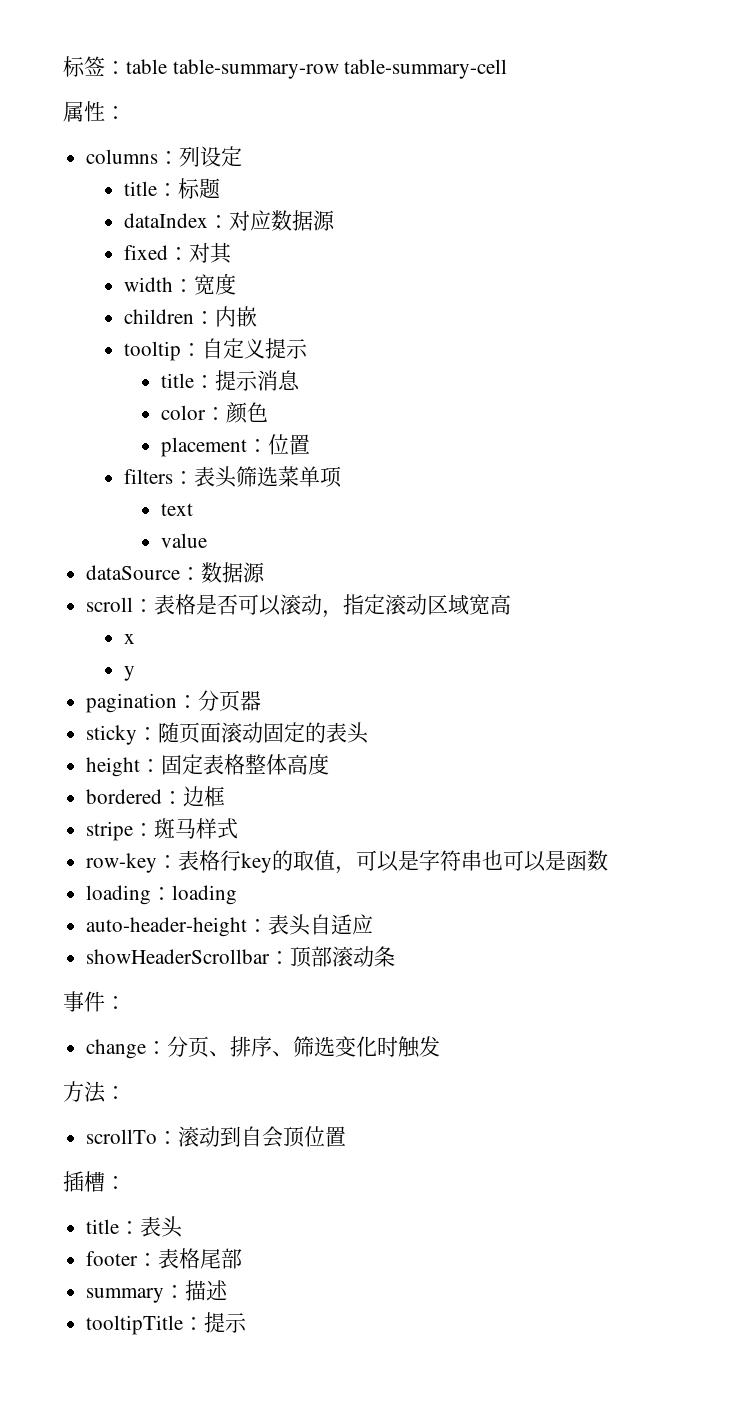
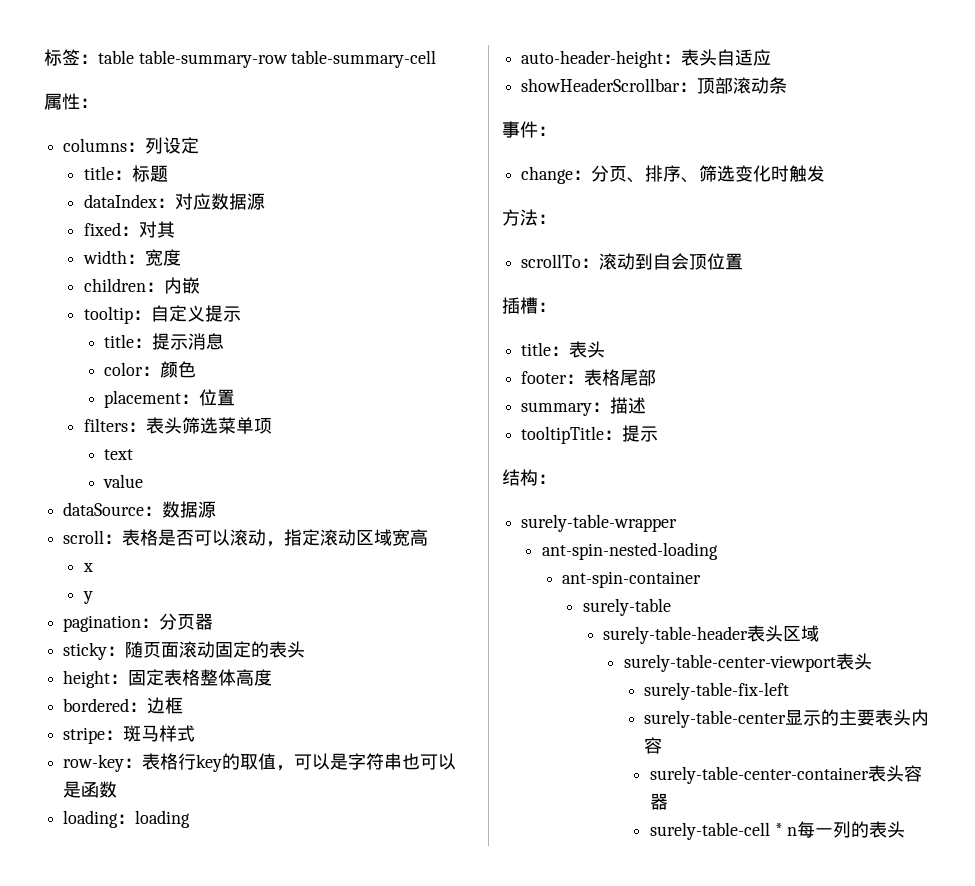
+ 结构：
+ surely-table-wrapper
+ ant-spin-nested-loading
+ ant-spin-container
+ surely-table
+ surely-table-header表头区域
+ surely-table-center-viewport表头
+ surely-table-fix-left
+ surely-table-center显示的主要表头内容
+ surely-table-center-container表头容器
+ surely-table-cell * n每一列的表头

